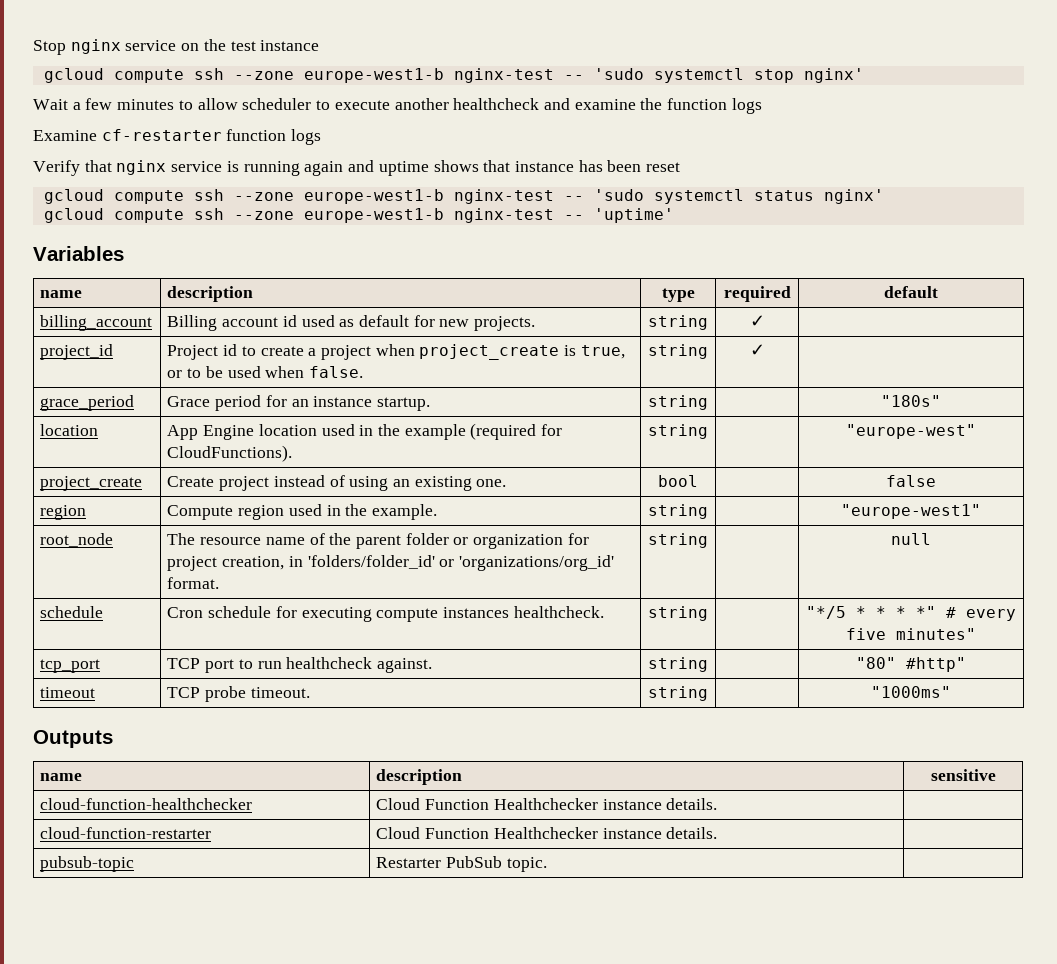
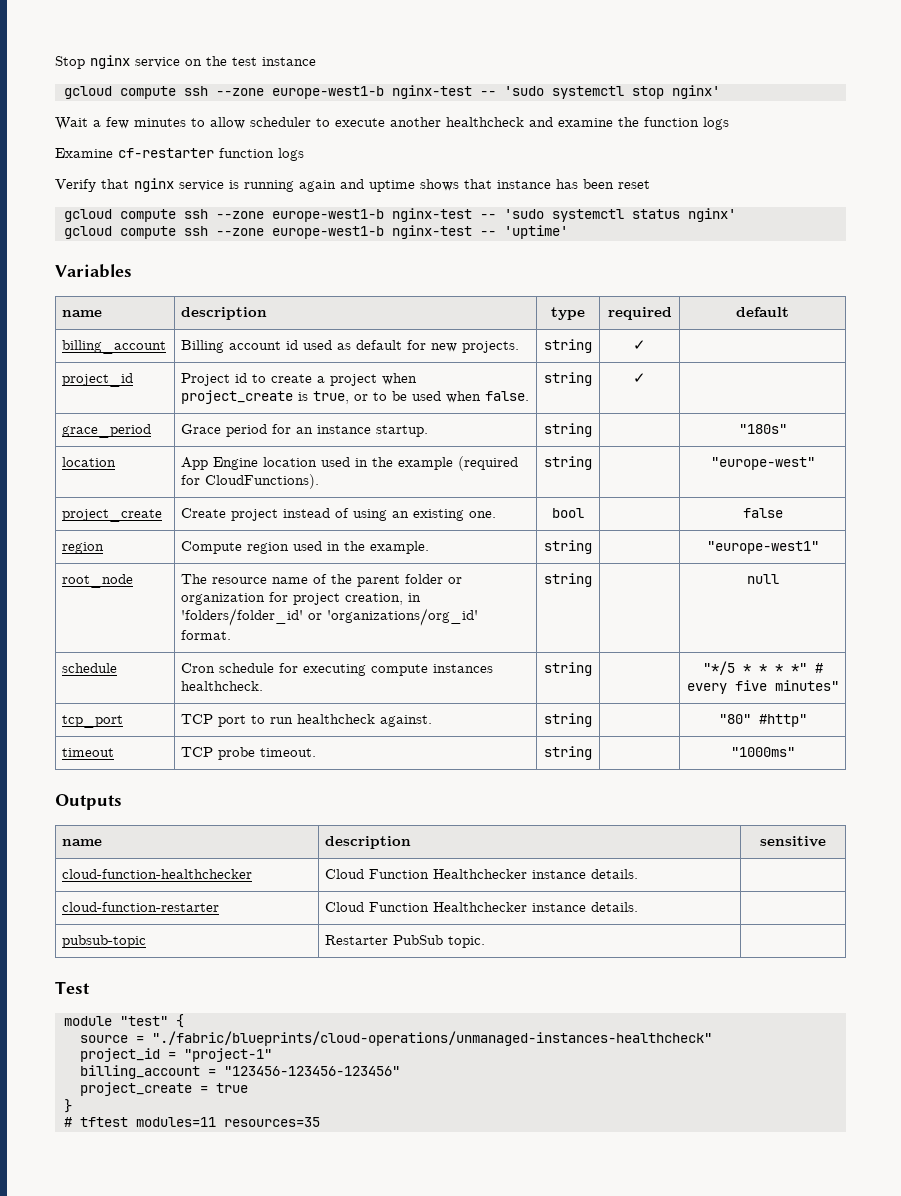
+ Test
+ module "test" {
+ source = "./fabric/blueprints/cloud-operations/unmanaged-instances-healthcheck"
+ project_id = "project-1"
+ billing_account = "123456-123456-123456"
+ project_create = true
+ }
+ # tftest modules=11 resources=35

